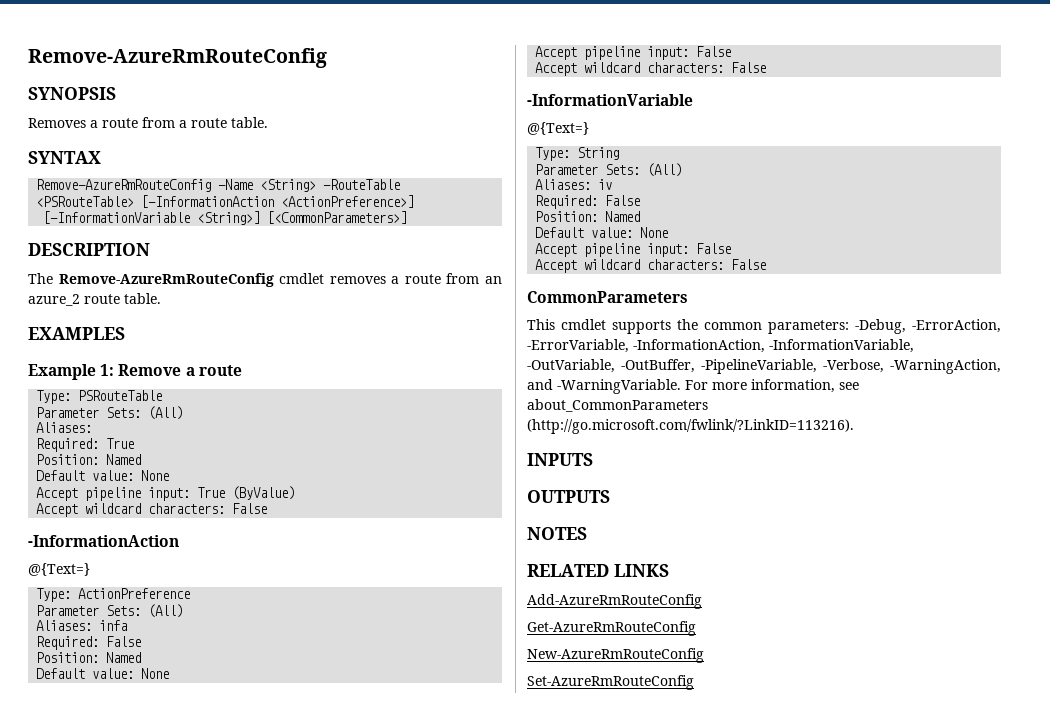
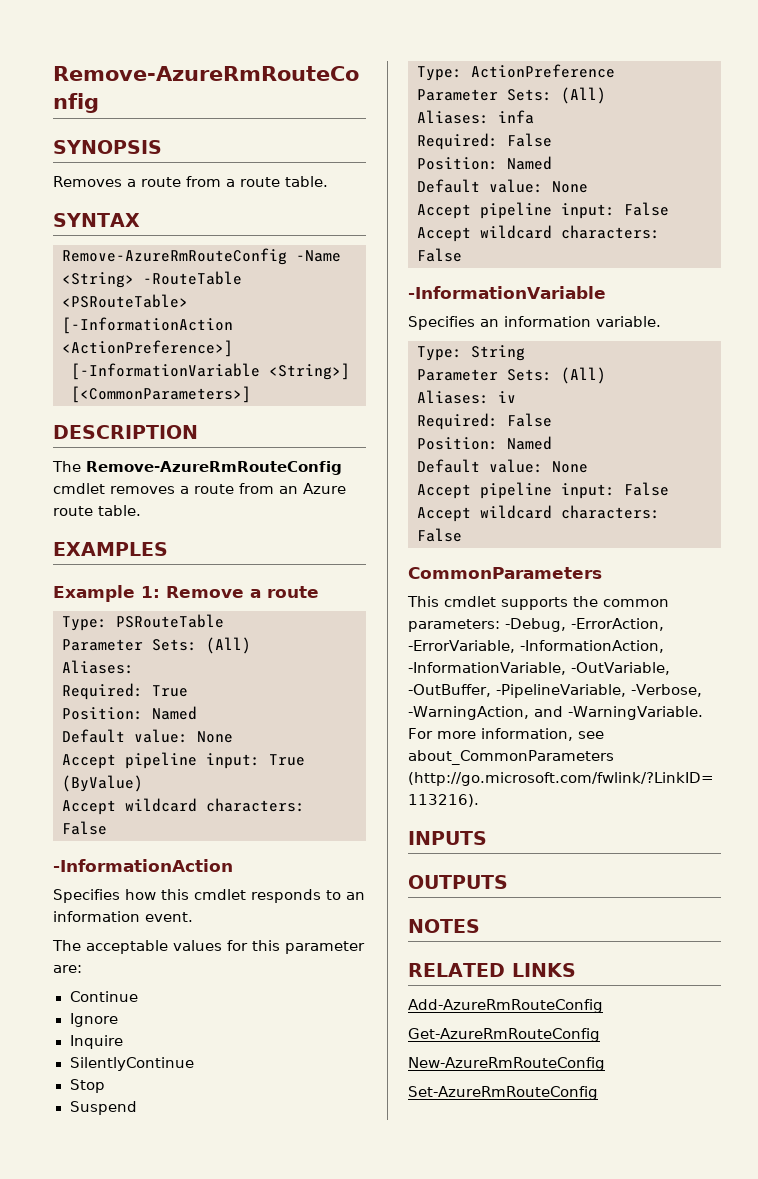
- The Remove-AzureRmRouteConfig cmdlet removes a route from an azure_2 route table.
+ The Remove-AzureRmRouteConfig cmdlet removes a route from an Azure route table.
  -InformationAction
- @{Text=}
+ Specifies how this cmdlet responds to an information event.
+ The acceptable values for this parameter are:
+ Continue
+ Ignore
+ Inquire
+ SilentlyContinue
+ Stop
+ Suspend
  -InformationVariable
- @{Text=}
+ Specifies an information variable.

